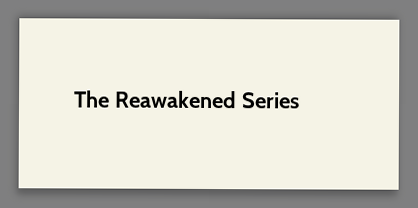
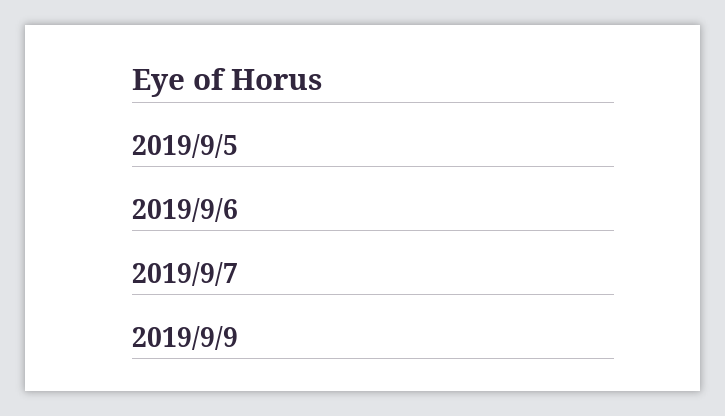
- The Reawakened Series
+ Eye of Horus
+ 2019/9/5
+ 2019/9/6
+ 2019/9/7
+ 2019/9/9

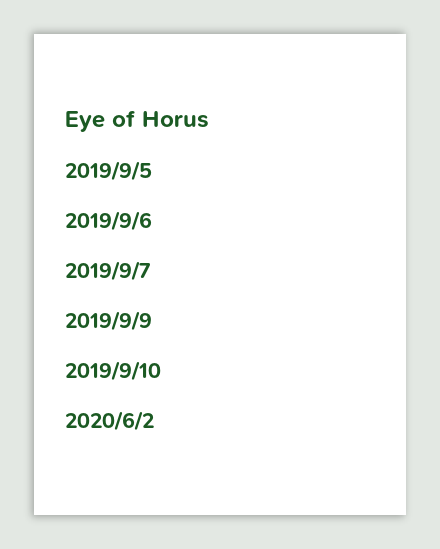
+ 2019/9/10
+ 2020/6/2

